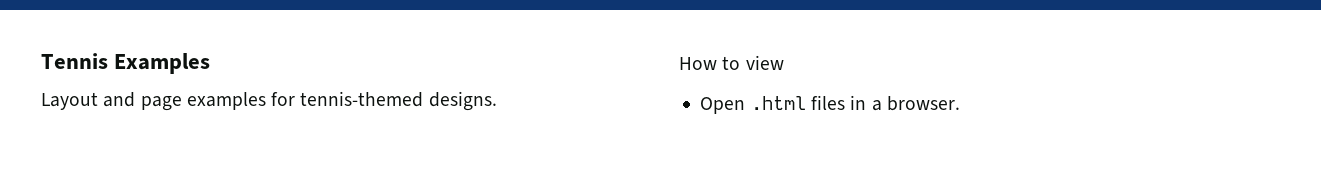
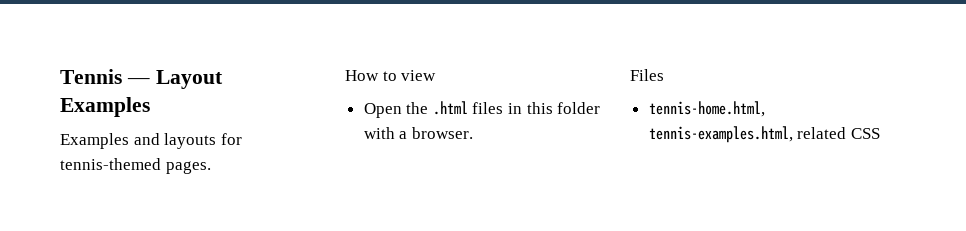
- Tennis Examples
+ Tennis — Layout Examples
- Layout and page examples for tennis-themed designs.
+ Examples and layouts for tennis-themed pages.
- Open .html files in a browser.
+ Open the .html files in this folder with a browser.
+ Files
+ tennis-home.html, tennis-examples.html, related CSS

